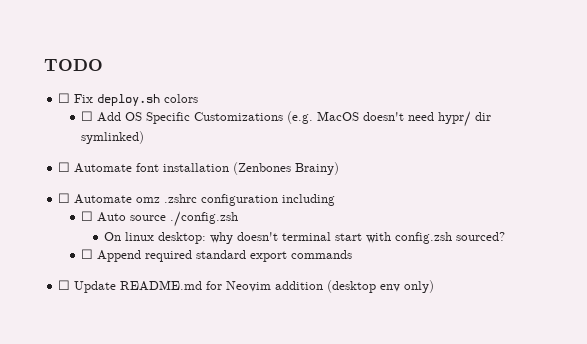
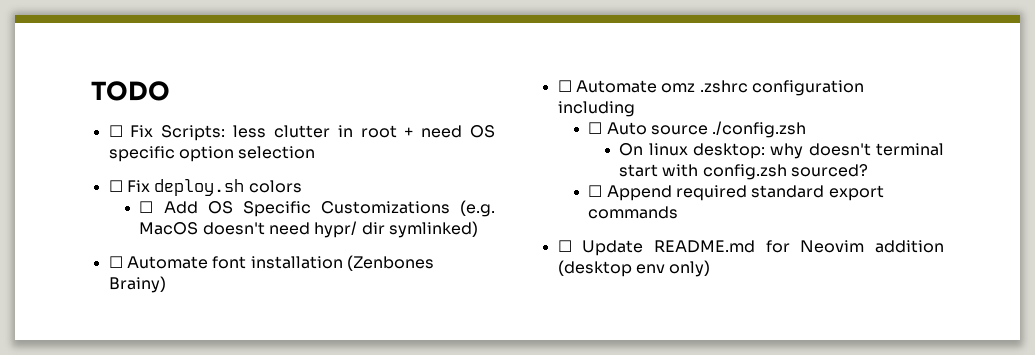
+ ☐ Fix Scripts: less clutter in root + need OS specific option selection

